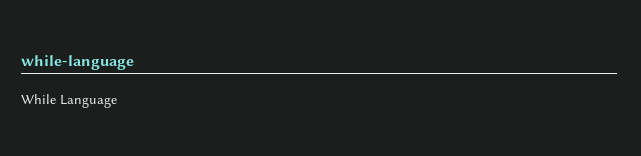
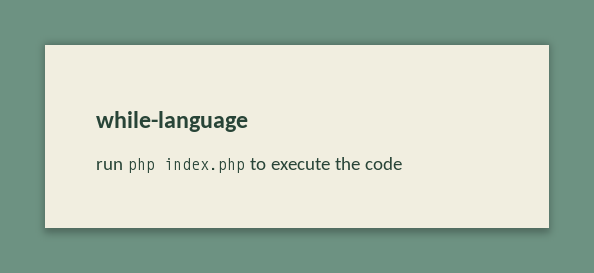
- While Language
+ run php index.php to execute the code

